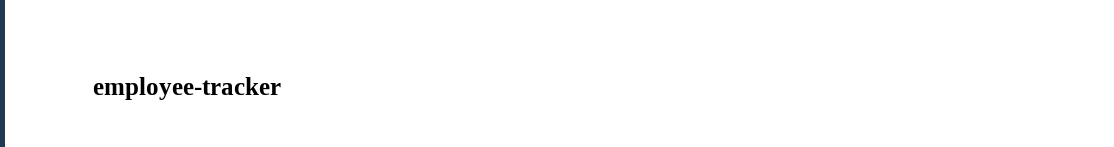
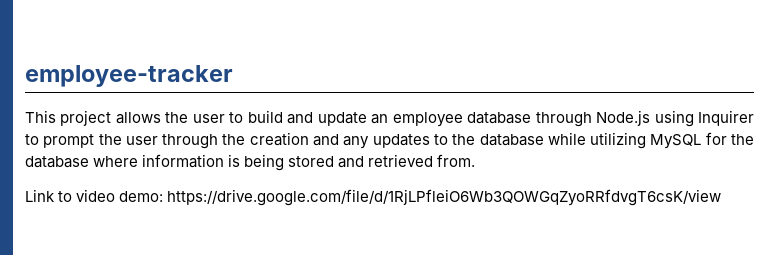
+ This project allows the user to build and update an employee database through Node.js using Inquirer to prompt the user through the creation and any updates to the database while utilizing MySQL for the database where information is being stored and retrieved from.
+ Link to video demo: https://drive.google.com/file/d/1RjLPfleiO6Wb3QOWGqZyoRRfdvgT6csK/view

